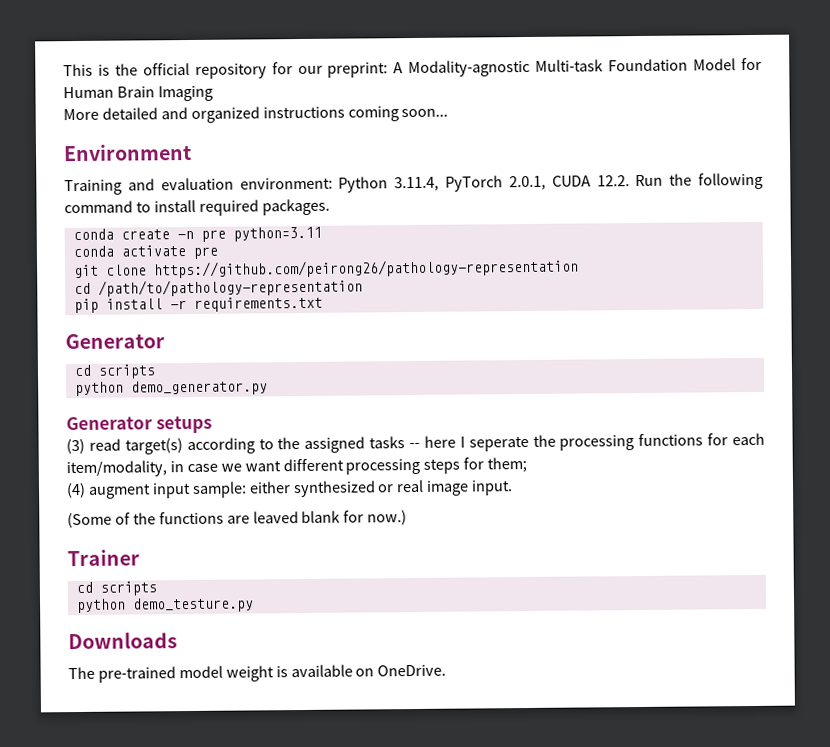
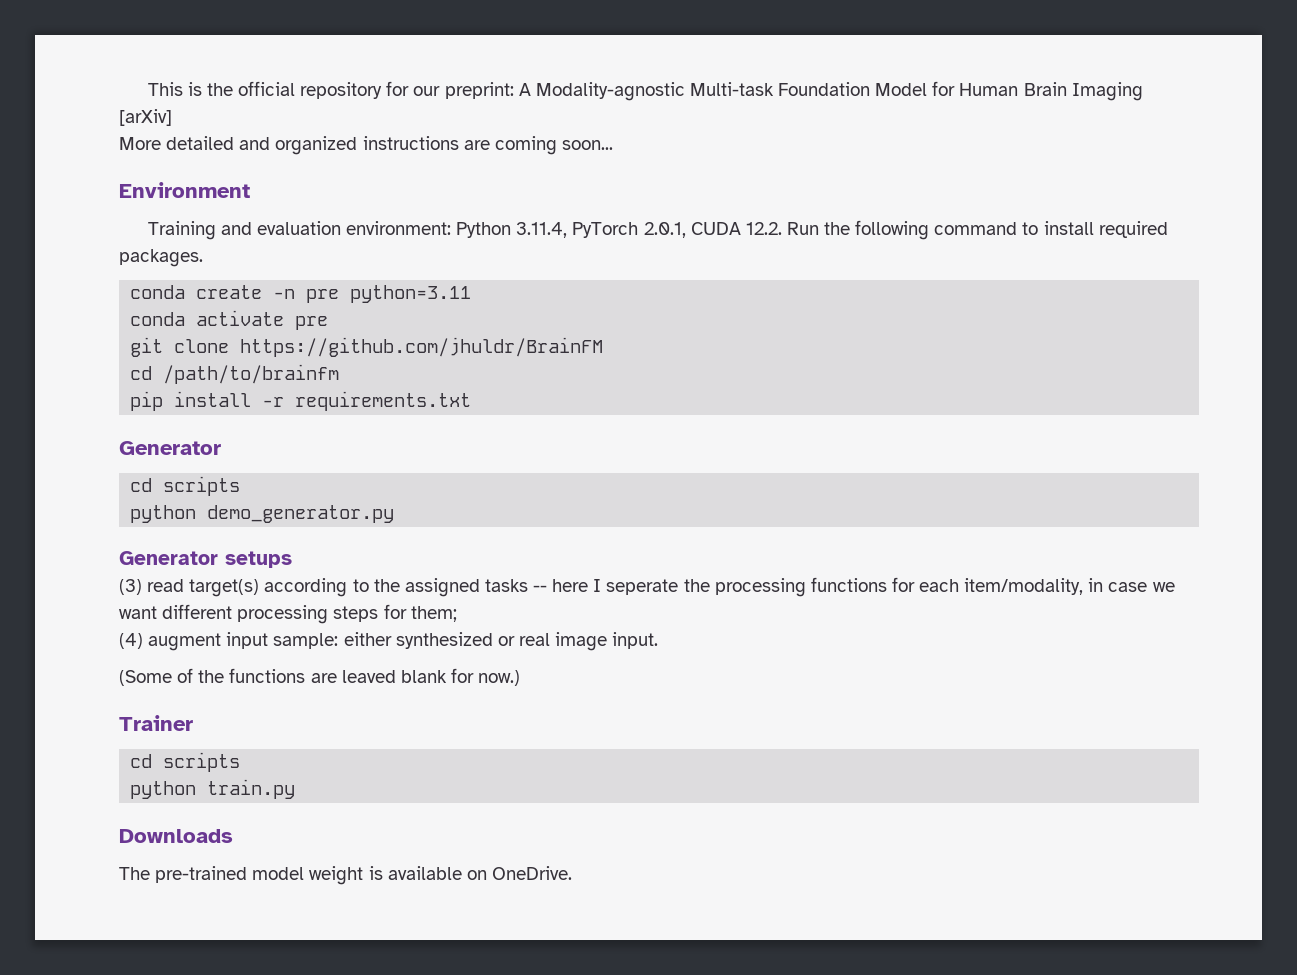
- This is the official repository for our preprint: A Modality-agnostic Multi-task Foundation Model for Human Brain Imaging
+ This is the official repository for our preprint: A Modality-agnostic Multi-task Foundation Model for Human Brain Imaging [arXiv]
- More detailed and organized instructions coming soon...
+ More detailed and organized instructions are coming soon...
- git clone https://github.com/peirong26/pathology-representation
- cd /path/to/pathology-representation
+ git clone https://github.com/jhuldr/BrainFM
+ cd /path/to/brainfm
- python demo_testure.py
+ python train.py

